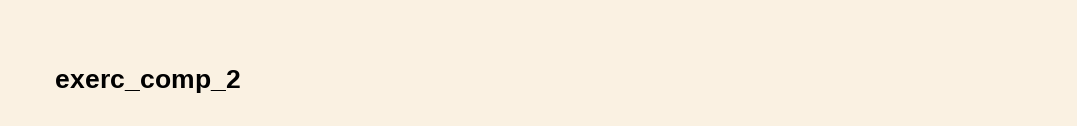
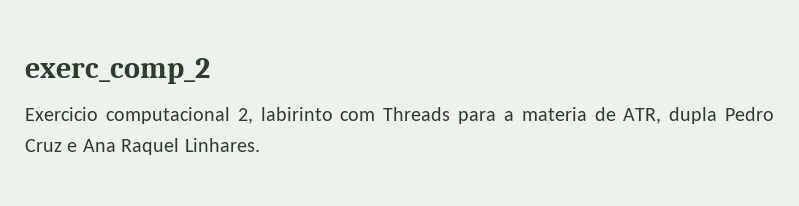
+ Exercicio computacional 2, labirinto com Threads para a materia de ATR, dupla Pedro Cruz e Ana Raquel Linhares.

